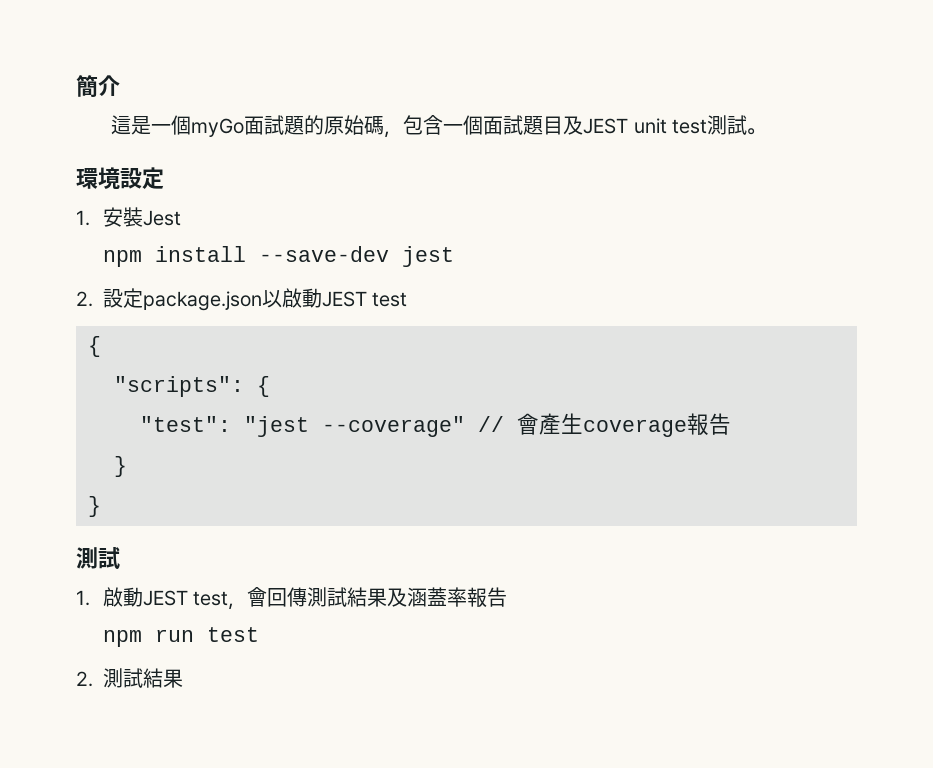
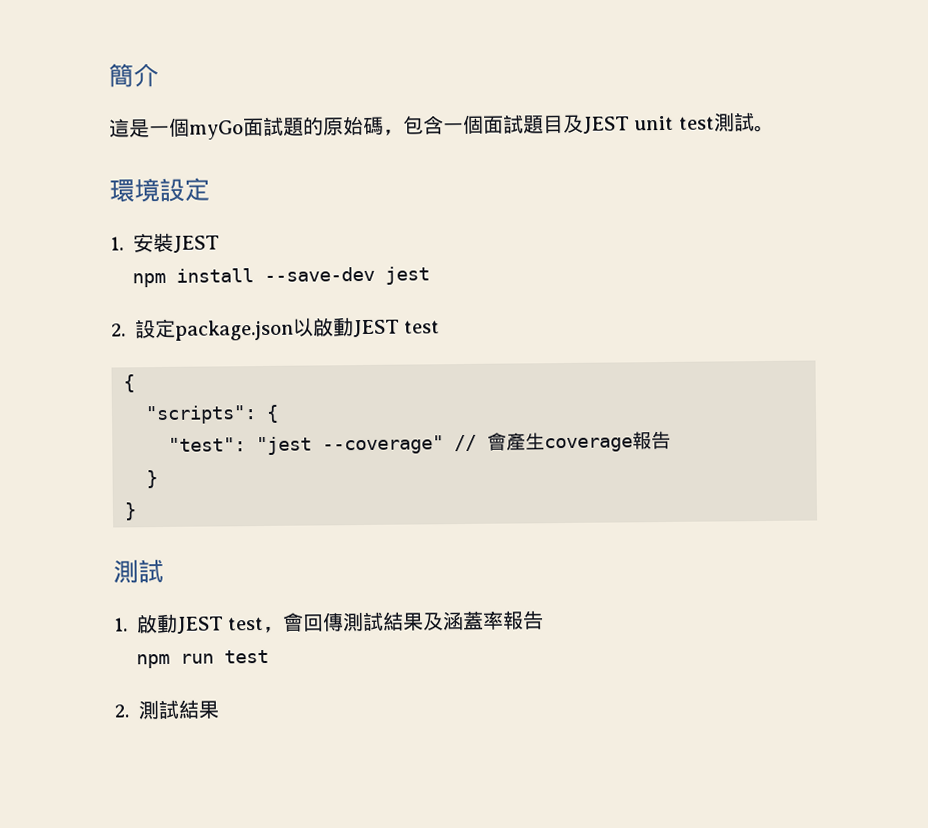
- 1.安裝Jest
+ 1.安裝JEST

